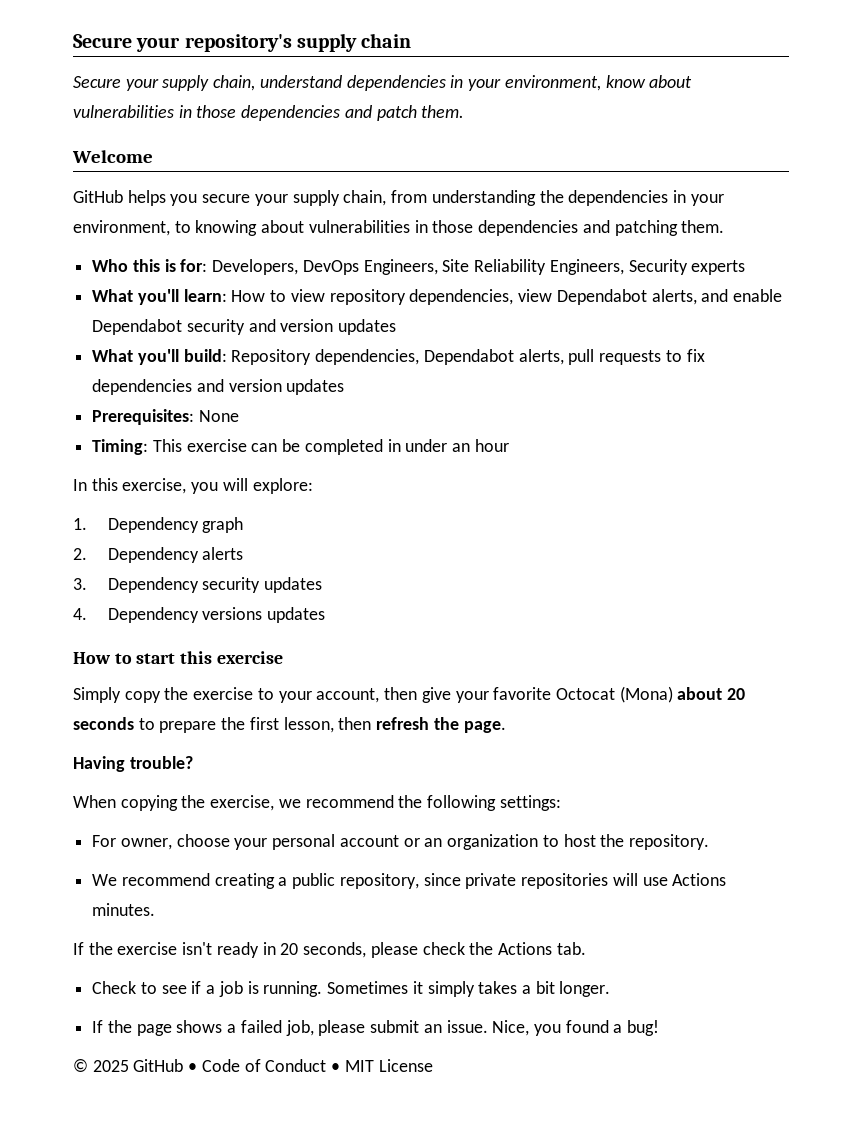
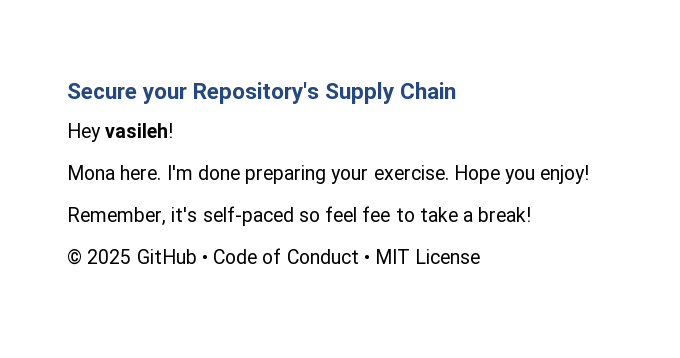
- Secure your repository's supply chain
- Secure your supply chain, understand dependencies in your environment, know about vulnerabilities in those dependencies and patch them.
- Welcome
- GitHub helps you secure your supply chain, from understanding the dependencies in your environment, to knowing about vulnerabilities in those dependencies and patching them.
- Who this is for: Developers, DevOps Engineers, Site Reliability Engineers, Security experts
- What you'll learn: How to view repository dependencies, view Dependabot alerts, and enable Dependabot security and version updates
- What you'll build: Repository dependencies, Dependabot alerts, pull requests to fix dependencies and version updates
- Prerequisites: None
- Timing: This exercise can be completed in under an hour
- In this exercise, you will explore:
- 1. Dependency graph
- 2. Dependency alerts
- 3. Dependency security updates
- 4. Dependency versions updates
- How to start this exercise
- Simply copy the exercise to your account, then give your favorite Octocat (Mona) about 20 seconds to prepare the first lesson, then refresh the page.
- Having trouble?
- When copying the exercise, we recommend the following settings:
- For owner, choose your personal account or an organization to host the repository.
- We recommend creating a public repository, since private repositories will use Actions minutes.
- If the exercise isn't ready in 20 seconds, please check the Actions tab.
- Check to see if a job is running. Sometimes it simply takes a bit longer.
- If the page shows a failed job, please submit an issue. Nice, you found a bug!
+ Secure your Repository's Supply Chain
+ Hey vasileh!
+ Mona here. I'm done preparing your exercise. Hope you enjoy!
+ Remember, it's self-paced so feel fee to take a break!

